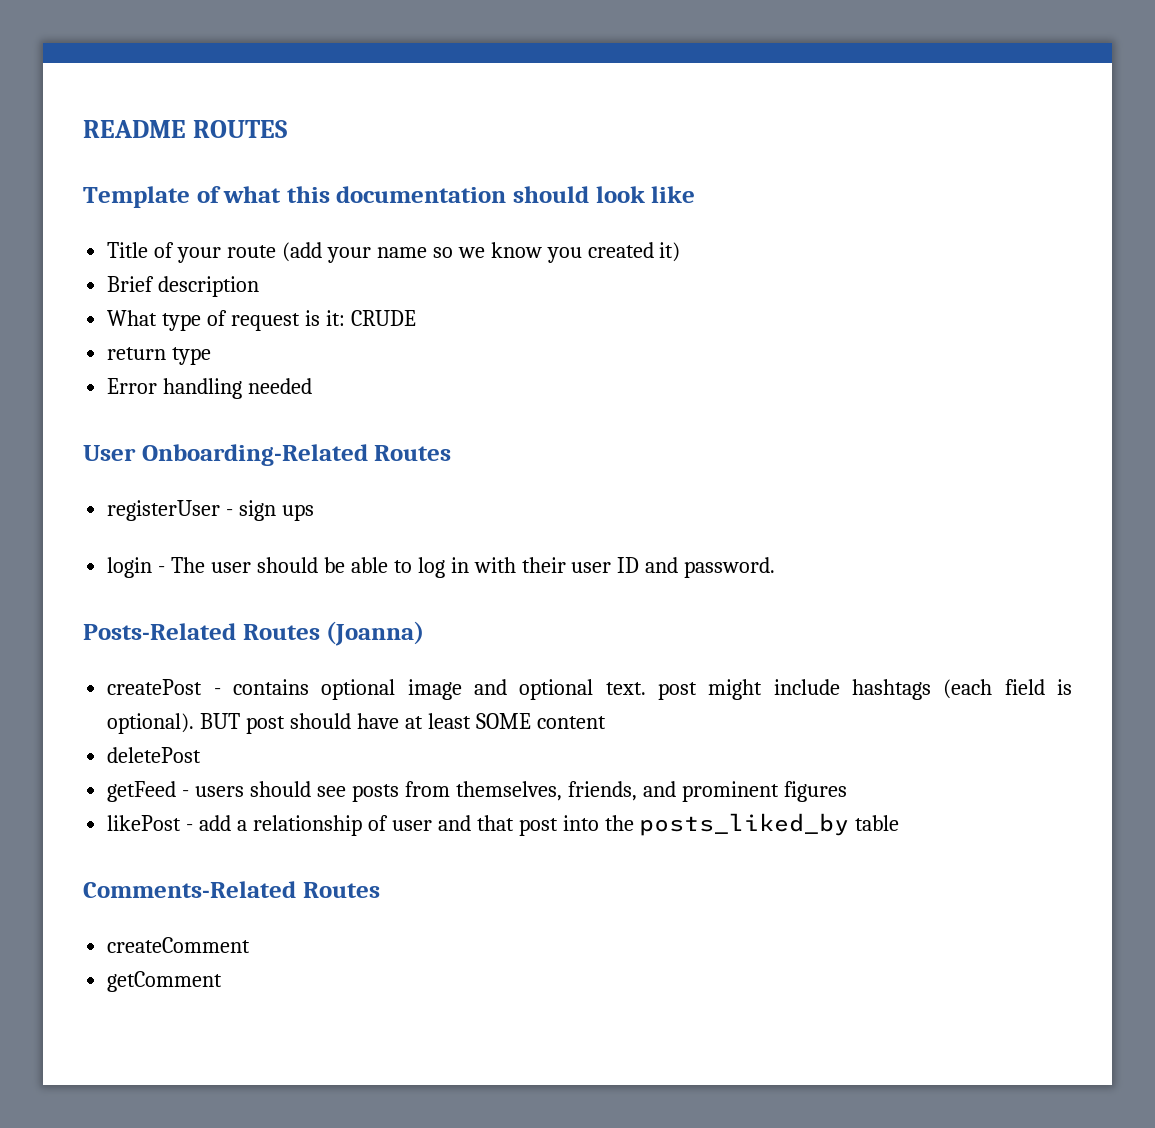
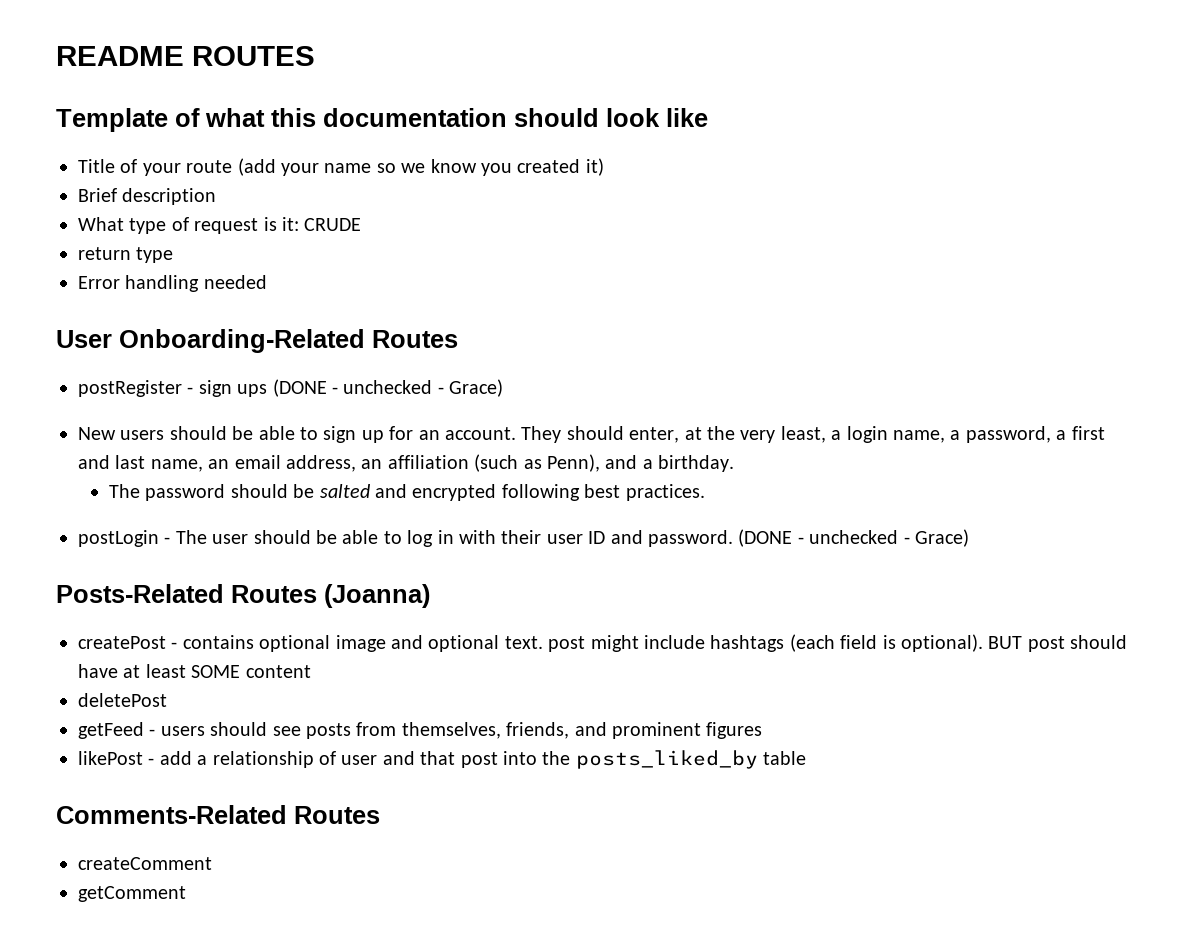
- registerUser - sign ups
- login - The user should be able to log in with their user ID and password.
+ postRegister - sign ups (DONE - unchecked - Grace)
+ New users should be able to sign up for an account. They should enter, at the very least, a login name, a password, a first and last name, an email address, an affiliation (such as Penn), and a birthday.
+ The password should be salted and encrypted following best practices.
+ postLogin - The user should be able to log in with their user ID and password. (DONE - unchecked - Grace)

